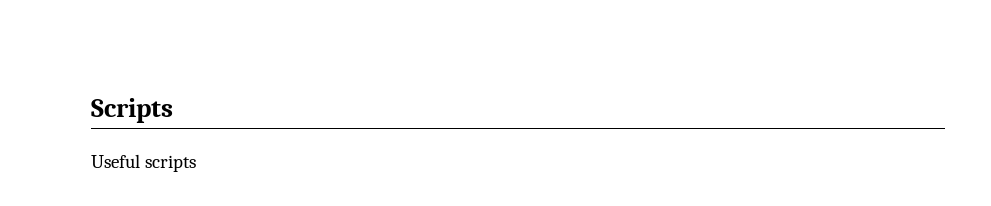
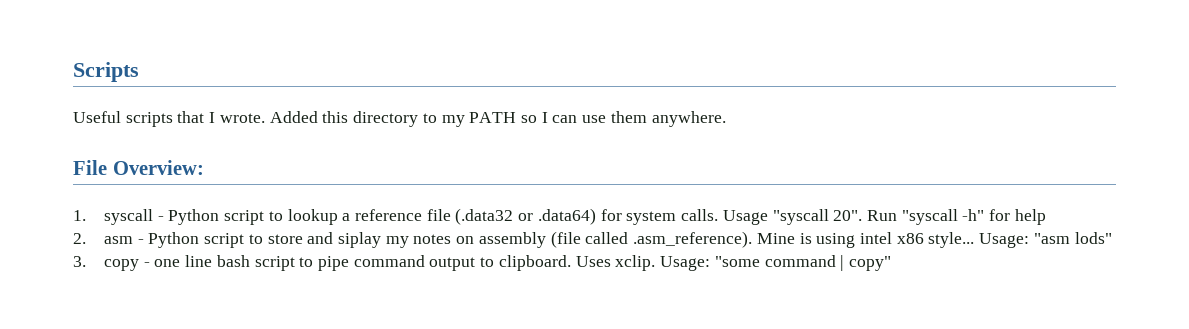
- Useful scripts
+ Useful scripts that I wrote. Added this directory to my PATH so I can use them anywhere.
+ File Overview:
+ 1. syscall - Python script to lookup a reference file (.data32 or .data64) for system calls. Usage "syscall 20". Run "syscall -h" for help
+ 2. asm - Python script to store and siplay my notes on assembly (file called .asm_reference). Mine is using intel x86 style... Usage: "asm lods"
+ 3. copy - one line bash script to pipe command output to clipboard. Uses xclip. Usage: "some command | copy"

